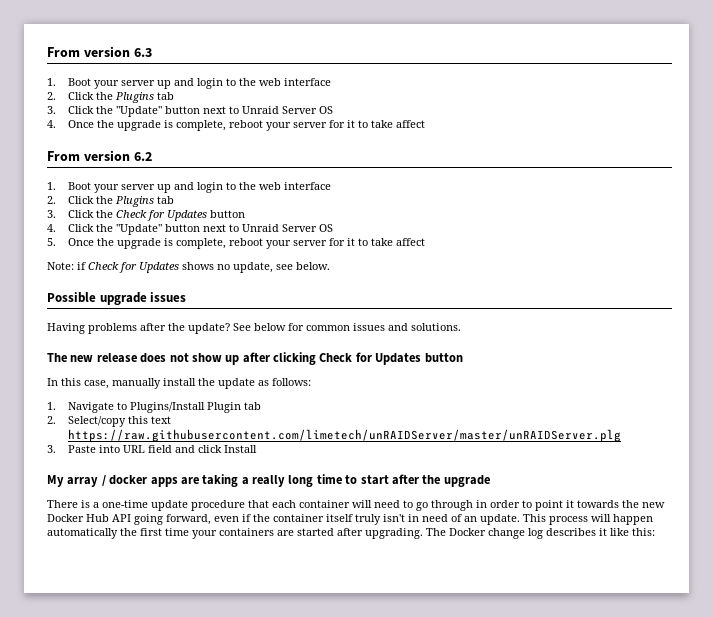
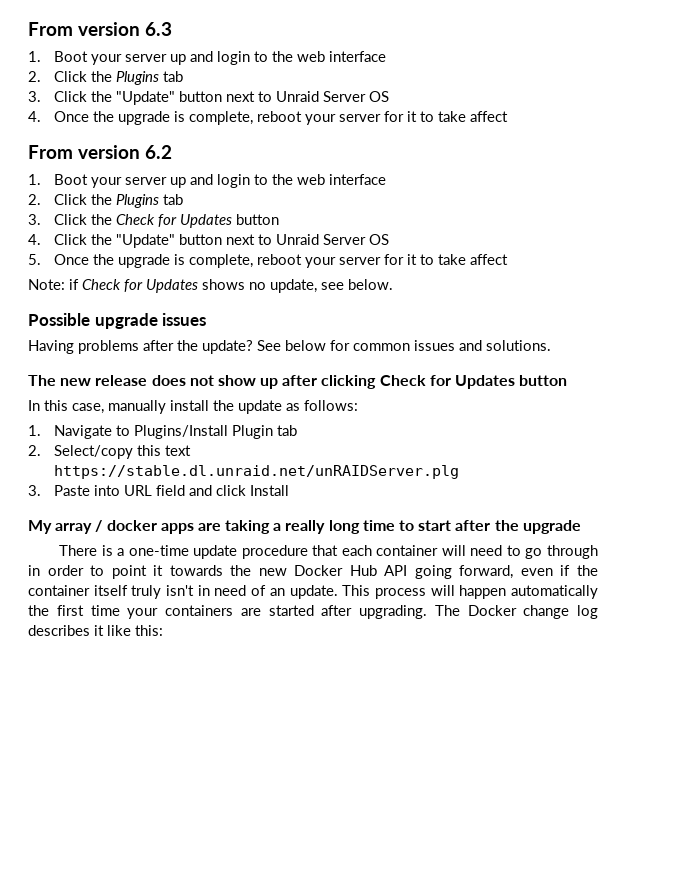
- 2. Select/copy this text https://raw.githubusercontent.com/limetech/unRAIDServer/master/unRAIDServer.plg
+ 2. Select/copy this text https://stable.dl.unraid.net/unRAIDServer.plg

